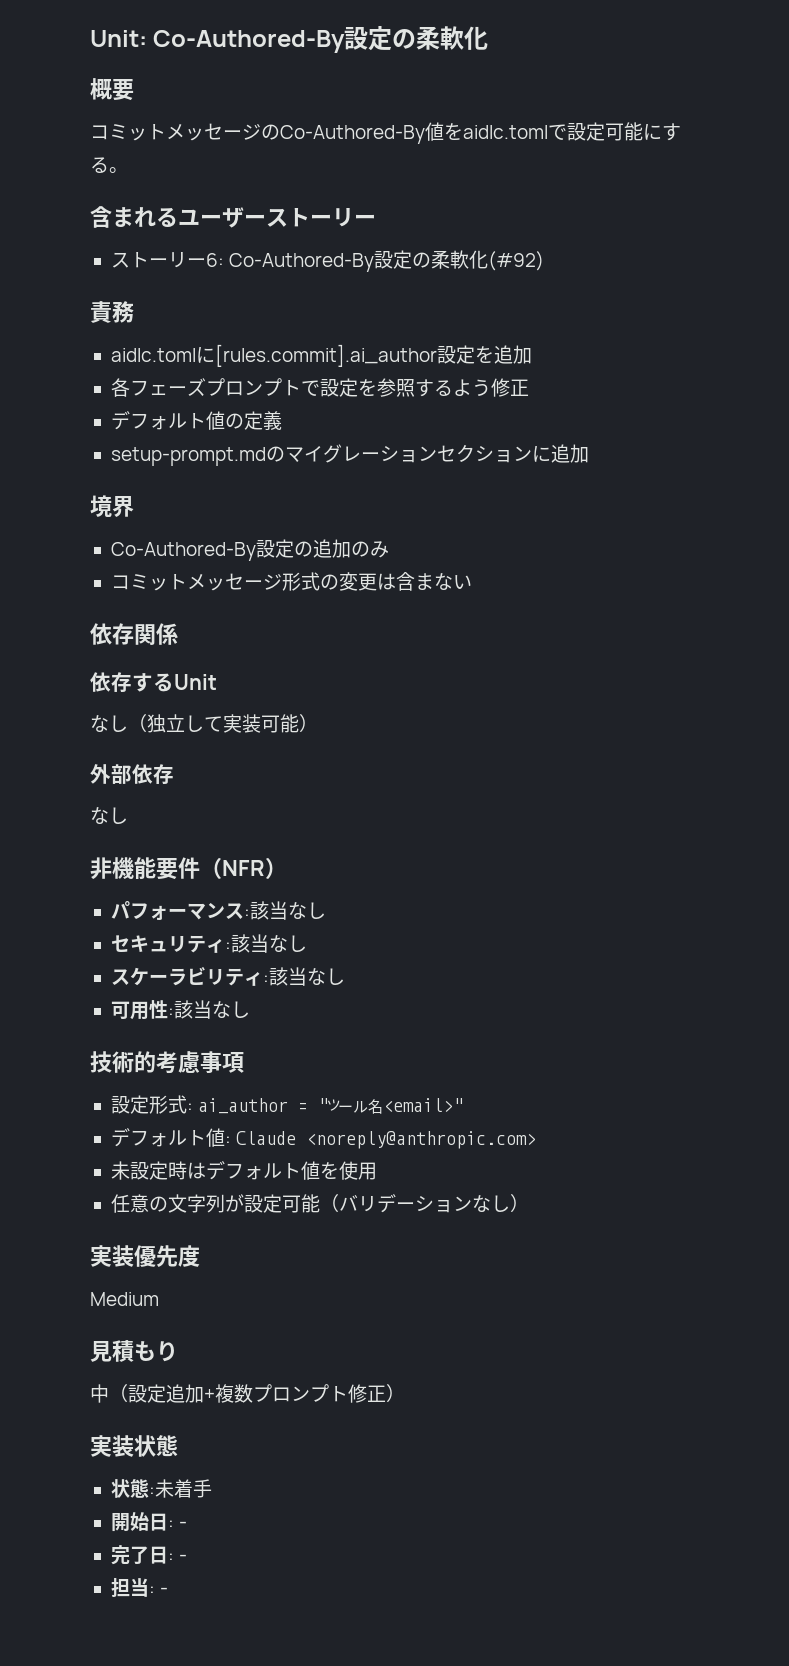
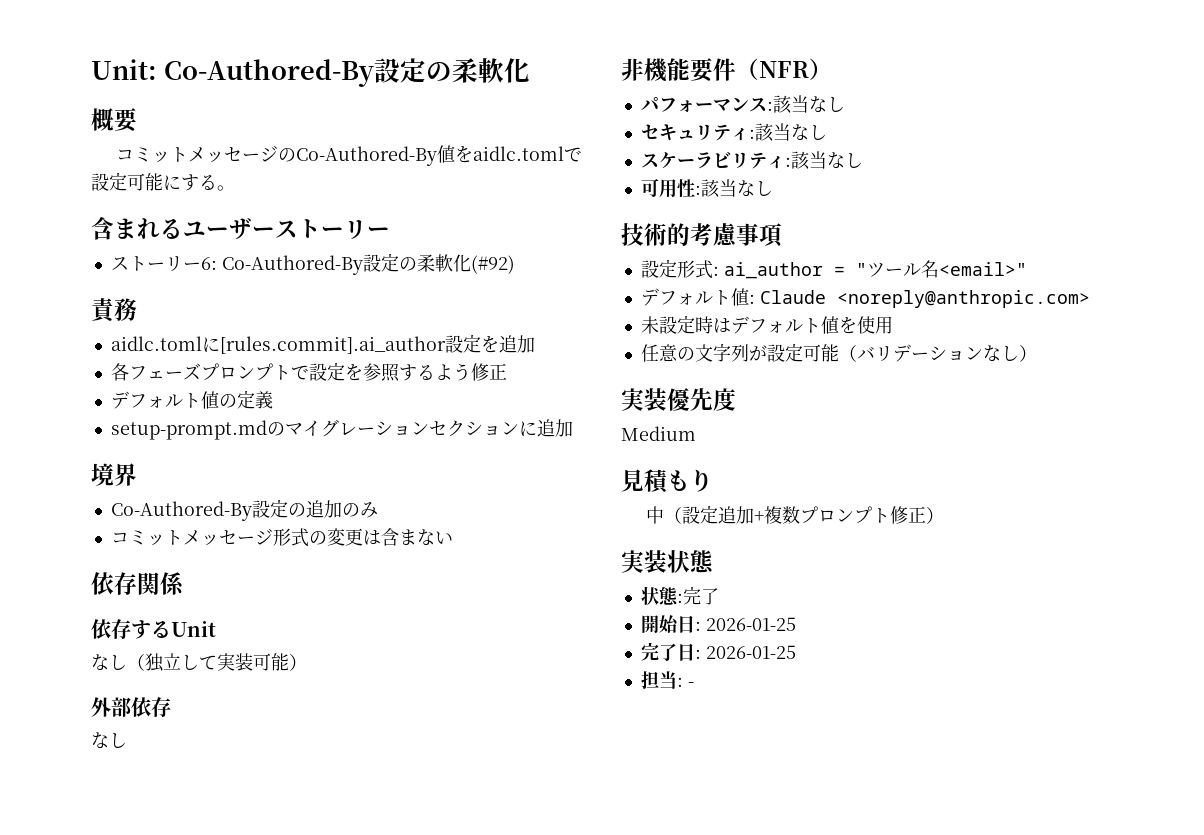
- 状態:未着手
+ 状態:完了
- 開始日: -
+ 開始日: 2026-01-25
- 完了日: -
+ 完了日: 2026-01-25

